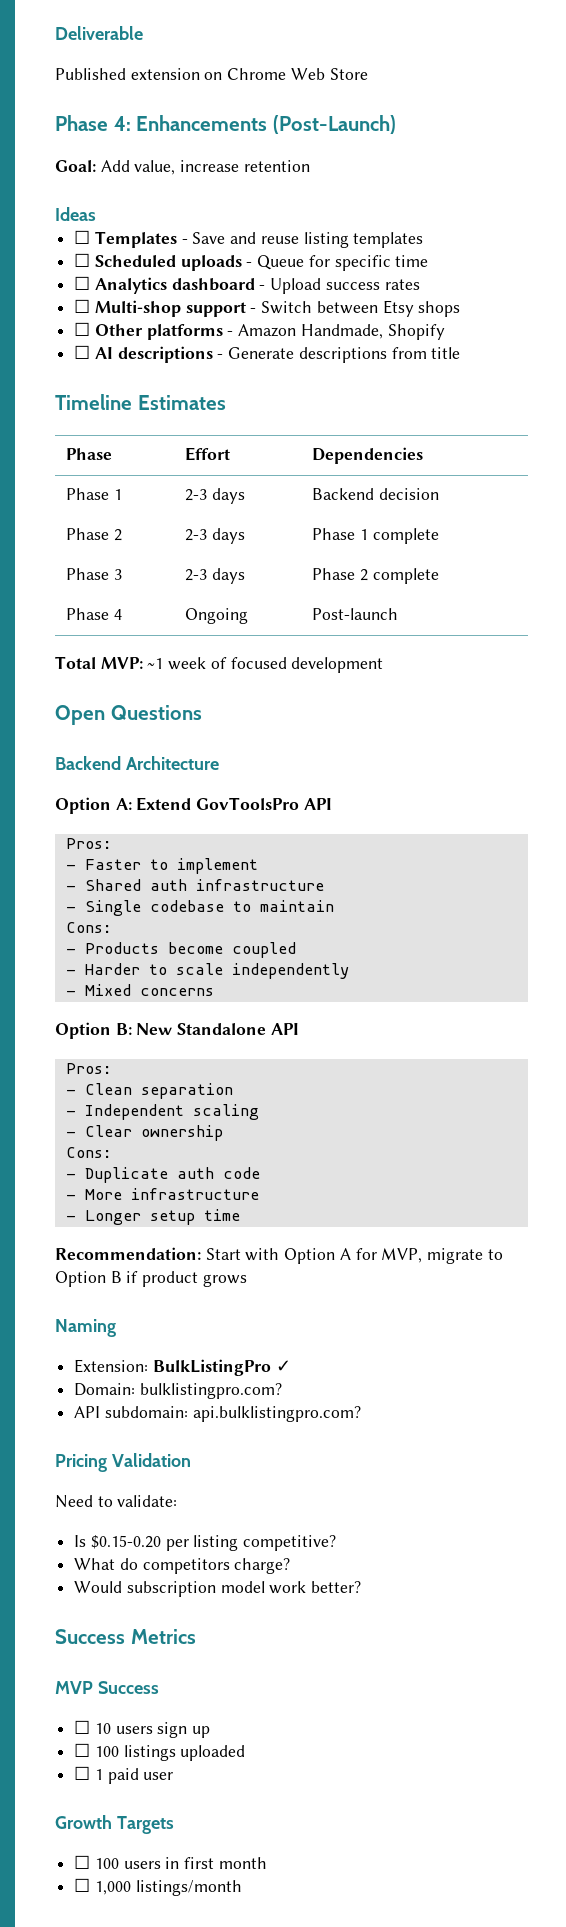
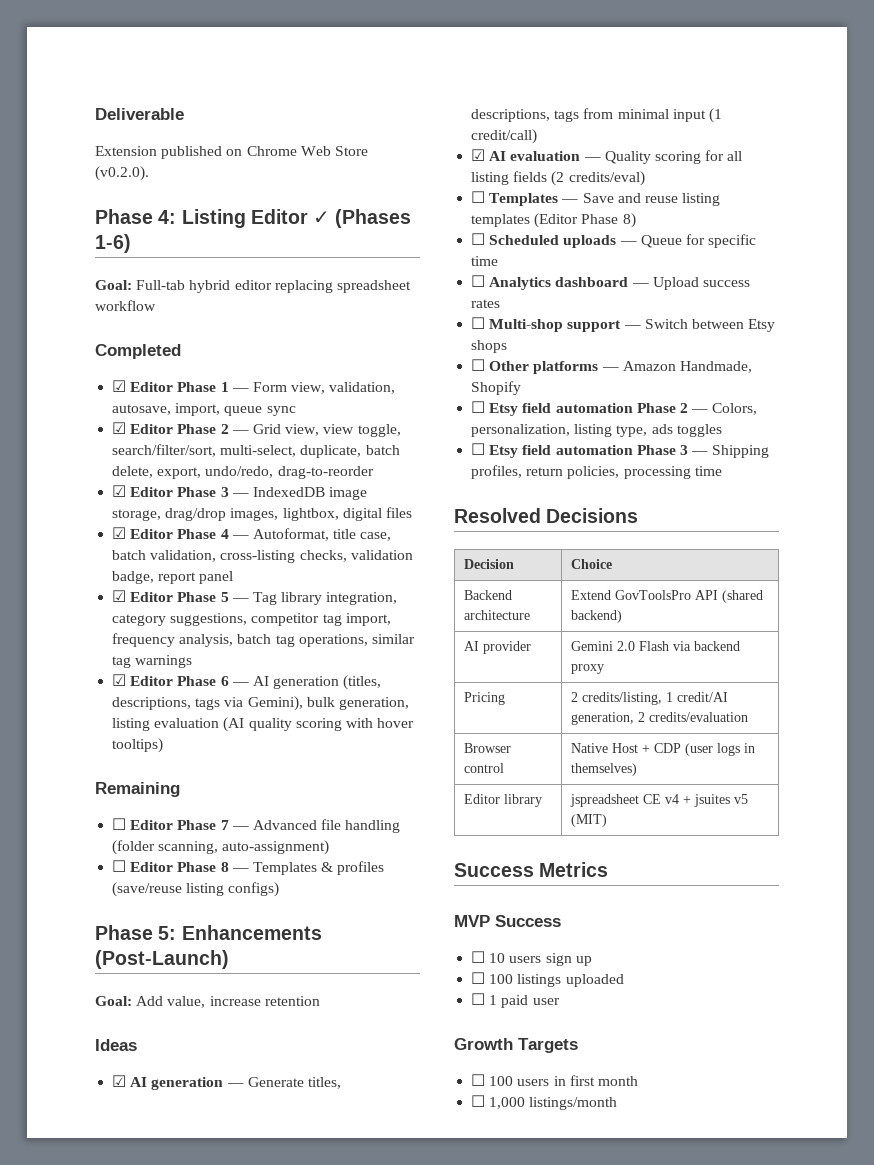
- Published extension on Chrome Web Store
+ Extension published on Chrome Web Store (v0.2.0).
- Phase 4: Enhancements (Post-Launch)
+ Phase 4: Listing Editor ✓ (Phases 1-6)
+ Goal: Full-tab hybrid editor replacing spreadsheet workflow
+ Completed
+ ☑ Editor Phase 1 — Form view, validation, autosave, import, queue sync
+ ☑ Editor Phase 2 — Grid view, view toggle, search/filter/sort, multi-select, duplicate, batch delete, export, undo/redo, drag-to-reorder
+ ☑ Editor Phase 3 — IndexedDB image storage, drag/drop images, lightbox, digital files
+ ☑ Editor Phase 4 — Autoformat, title case, batch validation, cross-listing checks, validation badge, report panel
+ ☑ Editor Phase 5 — Tag library integration, category suggestions, competitor tag import, frequency analysis, batch tag operations, similar tag warnings
+ ☑ Editor Phase 6 — AI generation (titles, descriptions, tags via Gemini), bulk generation, listing evaluation (AI quality scoring with hover tooltips)
+ Remaining
+ ☐ Editor Phase 7 — Advanced file handling (folder scanning, auto-assignment)
+ ☐ Editor Phase 8 — Templates & profiles (save/reuse listing configs)
+ Phase 5: Enhancements (Post-Launch)
+ ☑ AI generation — Generate titles, descriptions, tags from minimal input (1 credit/call)
+ ☑ AI evaluation — Quality scoring for all listing fields (2 credits/eval)
- ☐ Templates - Save and reuse listing templates
+ ☐ Templates — Save and reuse listing templates (Editor Phase 8)
- ☐ Scheduled uploads - Queue for specific time
+ ☐ Scheduled uploads — Queue for specific time
- ☐ Analytics dashboard - Upload success rates
+ ☐ Analytics dashboard — Upload success rates
- ☐ Multi-shop support - Switch between Etsy shops
+ ☐ Multi-shop support — Switch between Etsy shops
- ☐ Other platforms - Amazon Handmade, Shopify
+ ☐ Other platforms — Amazon Handmade, Shopify
- ☐ AI descriptions - Generate descriptions from title
- Timeline Estimates
- Phase | Effort | Dependencies
- Phase 1 | 2-3 days | Backend decision
- Phase 2 | 2-3 days | Phase 1 complete
- Phase 3 | 2-3 days | Phase 2 complete
- Phase 4 | Ongoing | Post-launch
- Total MVP: ~1 week of focused development
- Open Questions
- Backend Architecture
- Option A: Extend GovToolsPro API
- Pros:
- - Faster to implement
- - Shared auth infrastructure
- - Single codebase to maintain
- Cons:
- - Products become coupled
- - Harder to scale independently
- - Mixed concerns
- Option B: New Standalone API
- Pros:
- - Clean separation
- - Independent scaling
- - Clear ownership
- Cons:
- - Duplicate auth code
- - More infrastructure
- - Longer setup time
- Recommendation: Start with Option A for MVP, migrate to Option B if product grows
- Naming
- Extension: BulkListingPro ✓
- Domain: bulklistingpro.com?
- API subdomain: api.bulklistingpro.com?
- Pricing Validation
- Need to validate:
- Is $0.15-0.20 per listing competitive?
- What do competitors charge?
- Would subscription model work better?
+ ☐ Etsy field automation Phase 2 — Colors, personalization, listing type, ads toggles
+ ☐ Etsy field automation Phase 3 — Shipping profiles, return policies, processing time
+ Resolved Decisions
+ Decision | Choice
+ Backend architecture | Extend GovToolsPro API (shared backend)
+ AI provider | Gemini 2.0 Flash via backend proxy
+ Pricing | 2 credits/listing, 1 credit/AI generation, 2 credits/evaluation
+ Browser control | Native Host + CDP (user logs in themselves)
+ Editor library | jspreadsheet CE v4 + jsuites v5 (MIT)

